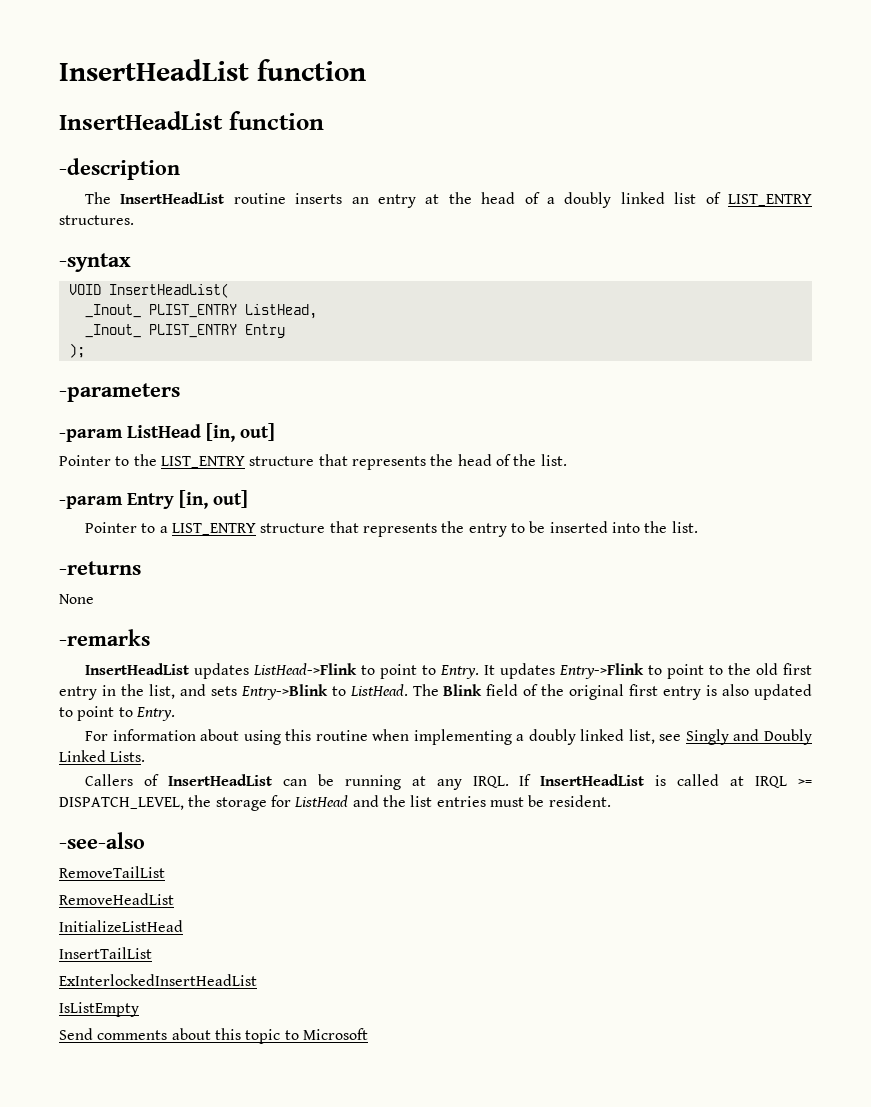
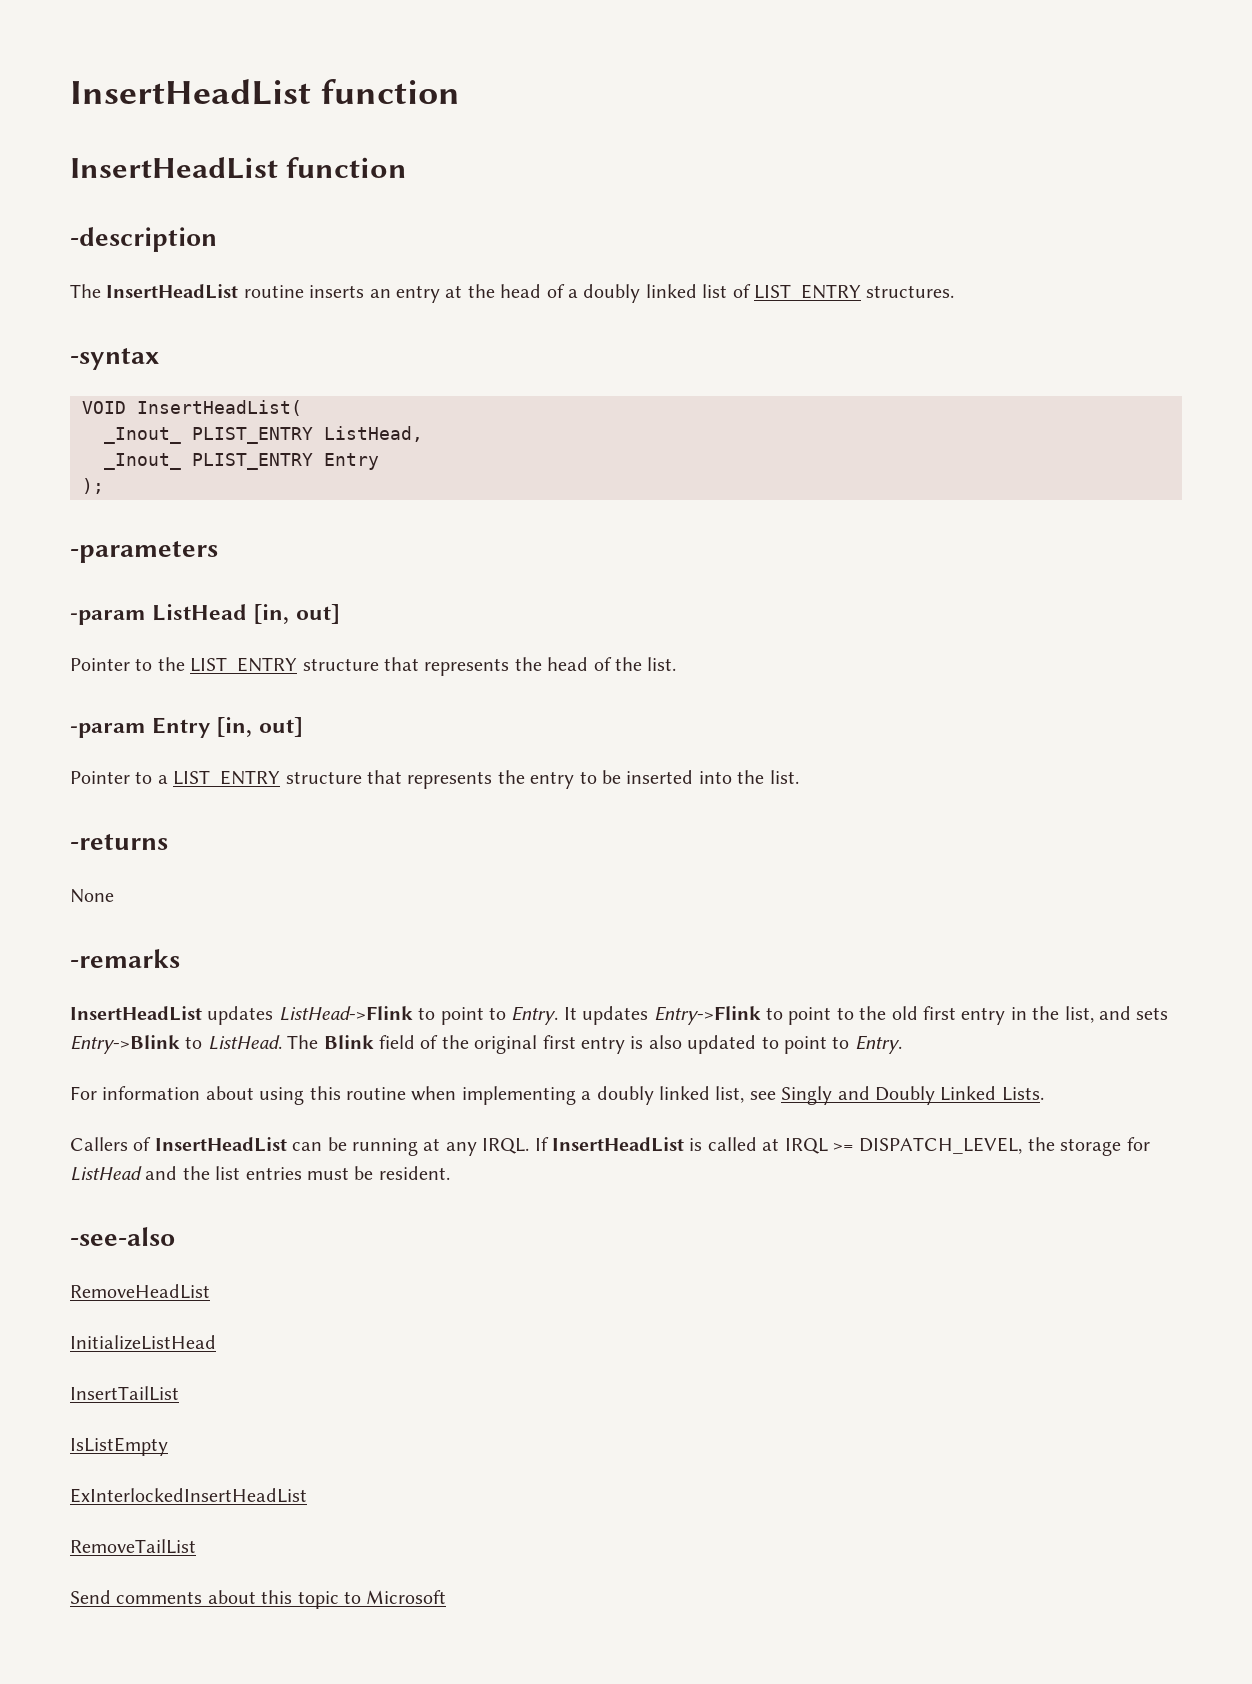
- RemoveTailList
+ IsListEmpty
- IsListEmpty
+ RemoveTailList

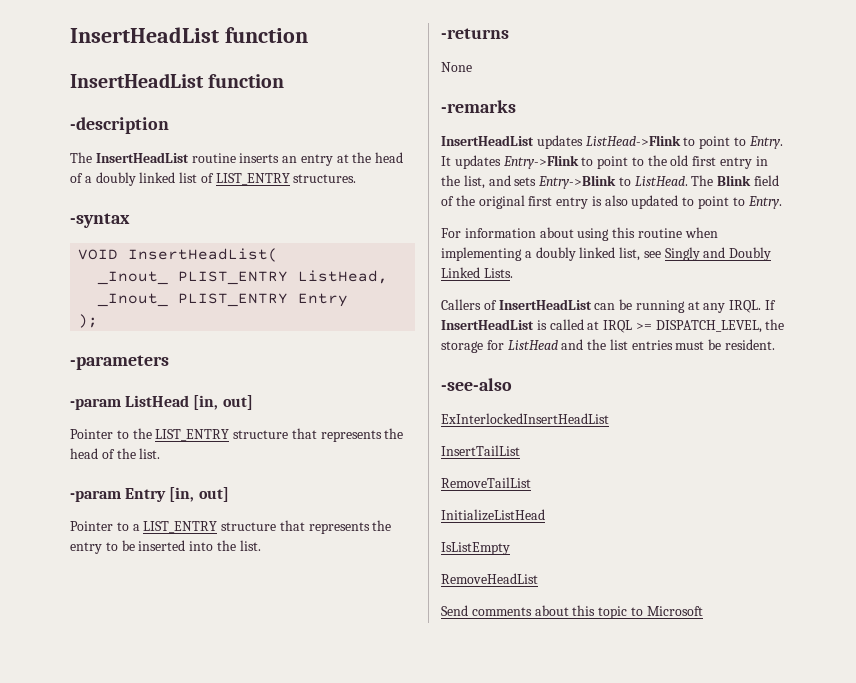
- RemoveHeadList
+ ExInterlockedInsertHeadList
+ InsertTailList
+ RemoveTailList
- InsertTailList
- ExInterlockedInsertHeadList
- RemoveTailList
+ RemoveHeadList

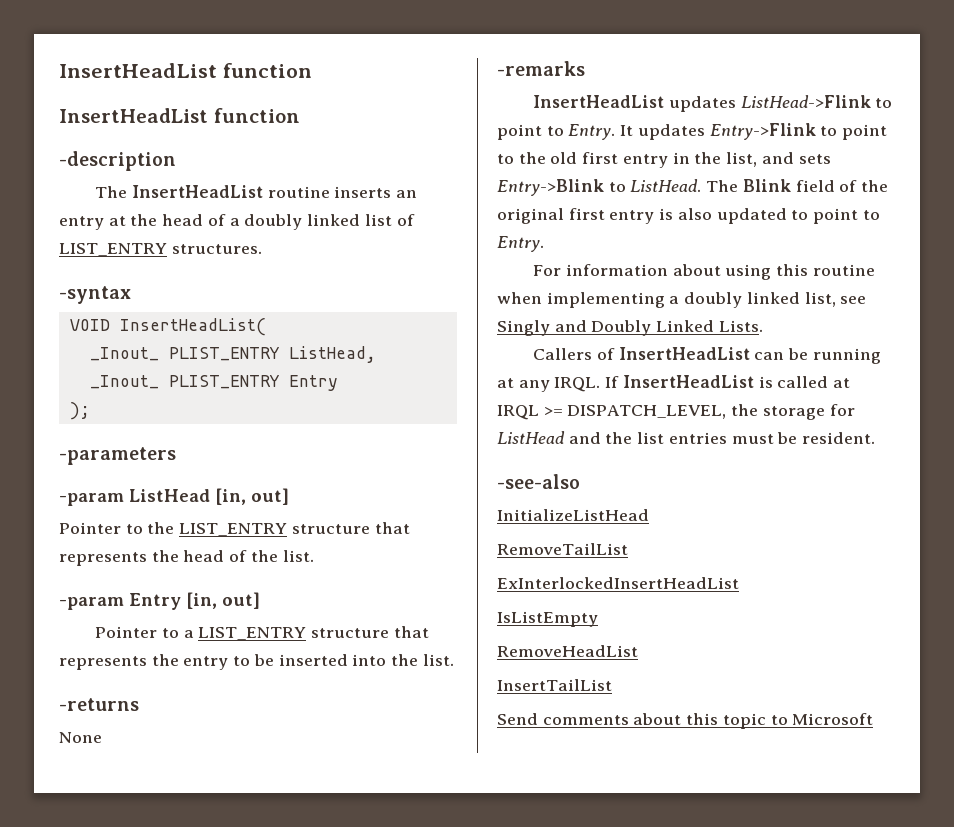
- ExInterlockedInsertHeadList
- InsertTailList
+ InitializeListHead
- InitializeListHead
+ ExInterlockedInsertHeadList
+ InsertTailList

